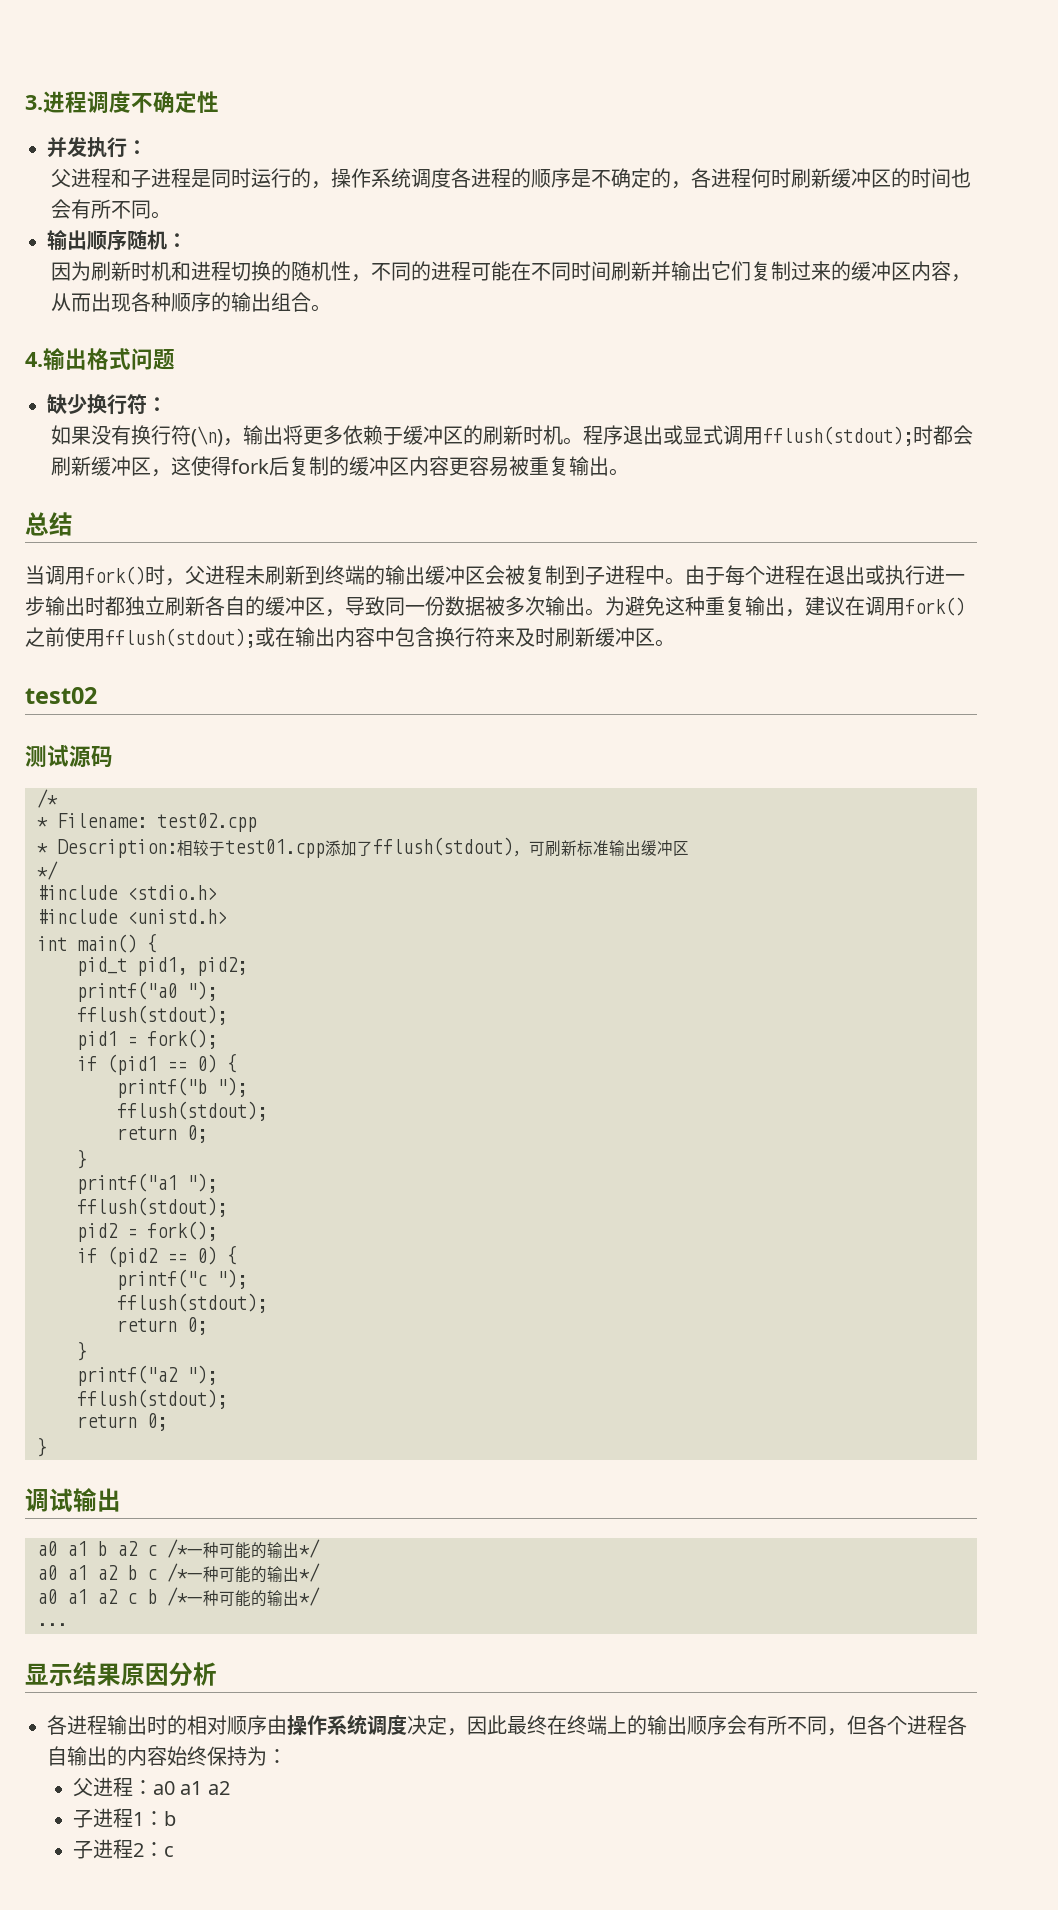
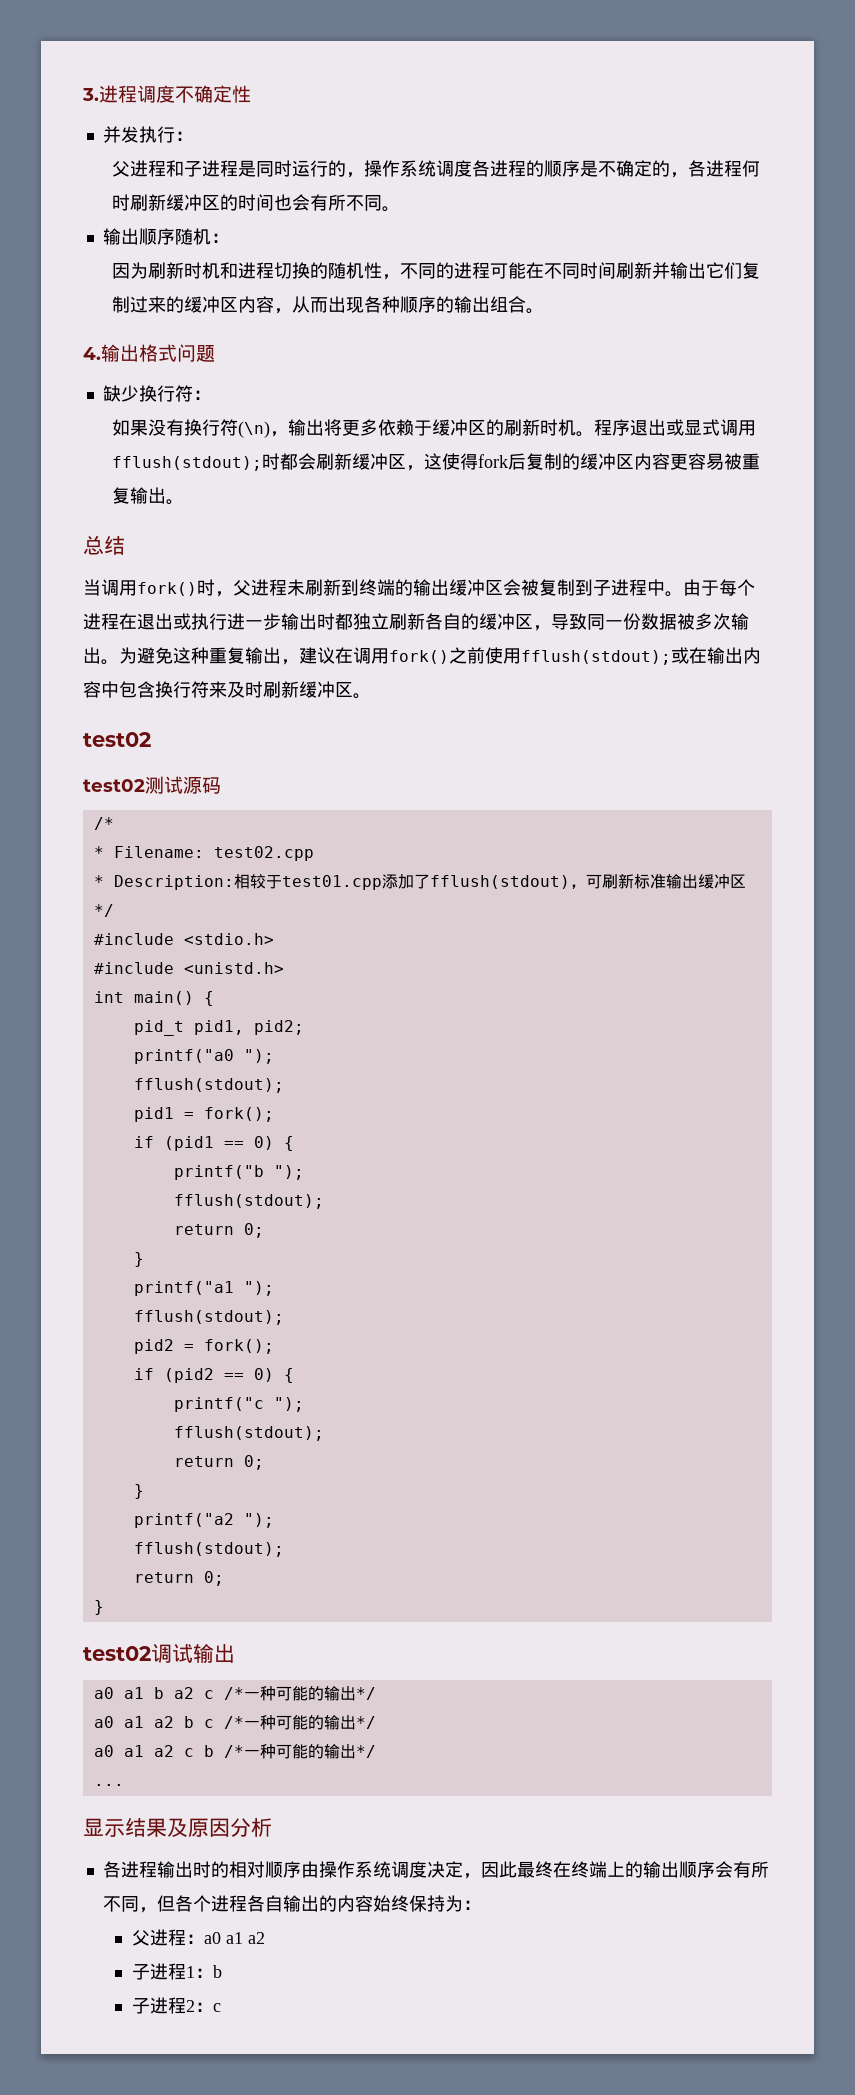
- 测试源码
+ test02测试源码
- 调试输出
+ test02调试输出
- 显示结果原因分析
+ 显示结果及原因分析

